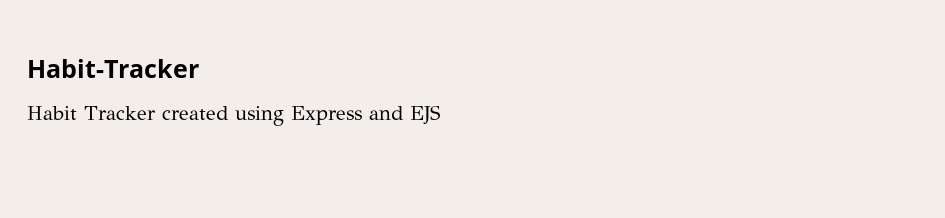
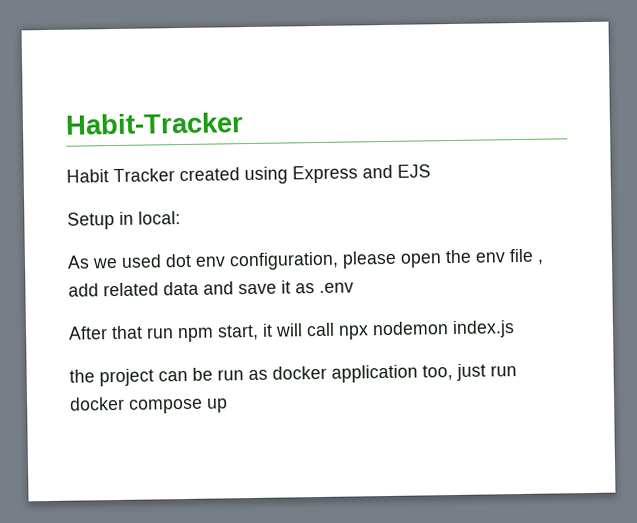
+ Setup in local:
+ As we used dot env configuration, please open the env file , add related data and save it as .env
+ After that run npm start, it will call npx nodemon index.js
+ the project can be run as docker application too, just run docker compose up

